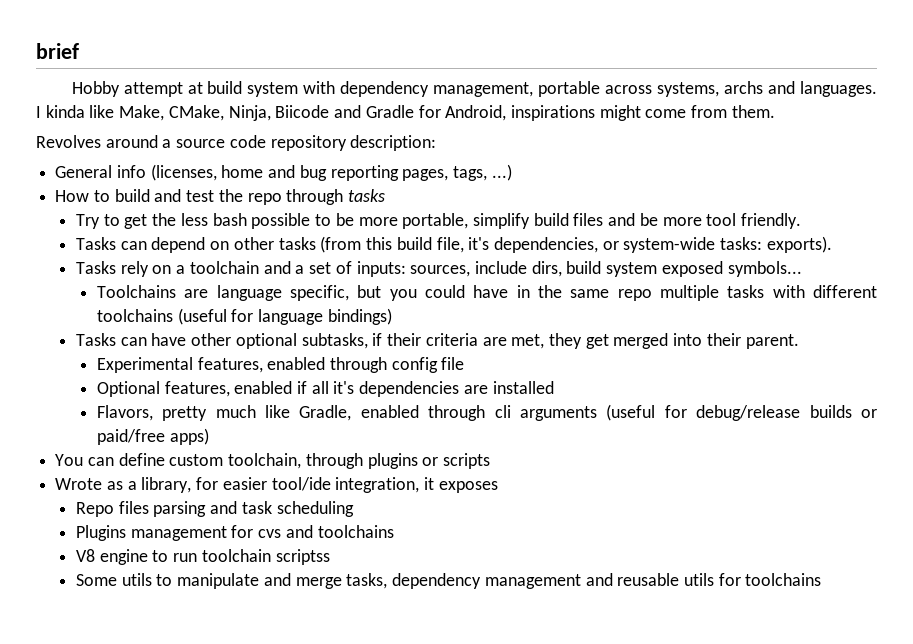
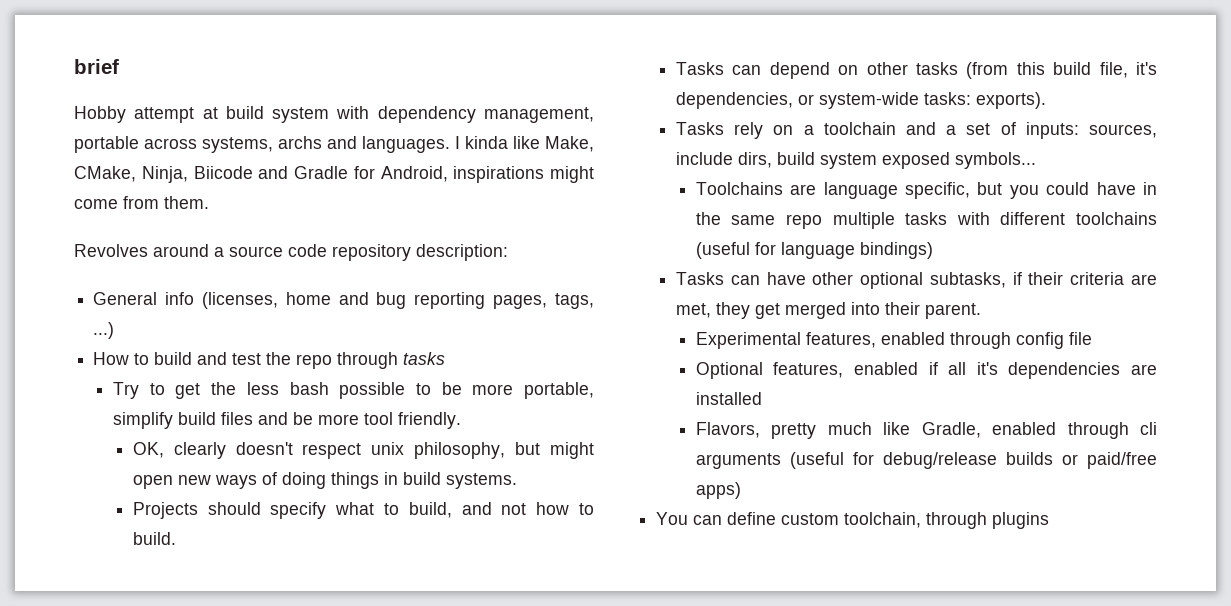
+ OK, clearly doesn't respect unix philosophy, but might open new ways of doing things in build systems.
+ Projects should specify what to build, and not how to build.
- You can define custom toolchain, through plugins or scripts
- Wrote as a library, for easier tool/ide integration, it exposes
- Repo files parsing and task scheduling
- Plugins management for cvs and toolchains
- V8 engine to run toolchain scriptss
- Some utils to manipulate and merge tasks, dependency management and reusable utils for toolchains
+ You can define custom toolchain, through plugins

